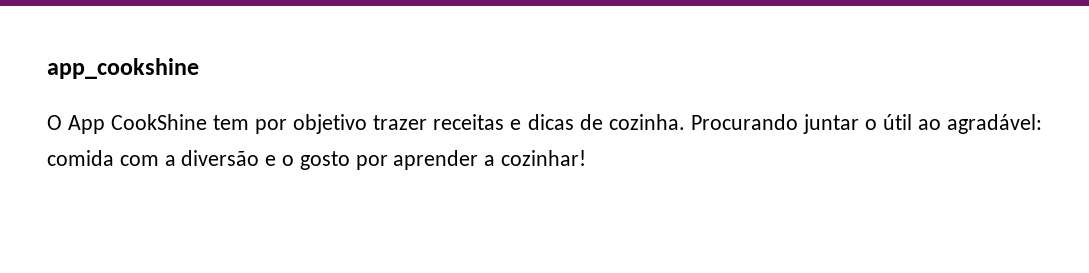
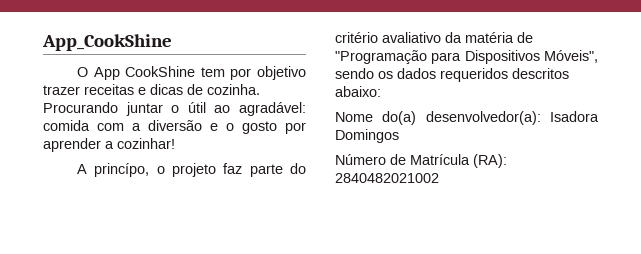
- app_cookshine
+ App_CookShine
+ A princípo, o projeto faz parte do critério avaliativo da matéria de "Programação para Dispositivos Móveis", sendo os dados requeridos descritos abaixo:
+ Nome do(a) desenvolvedor(a): Isadora Domingos
+ Número de Matrícula (RA): 2840482021002

